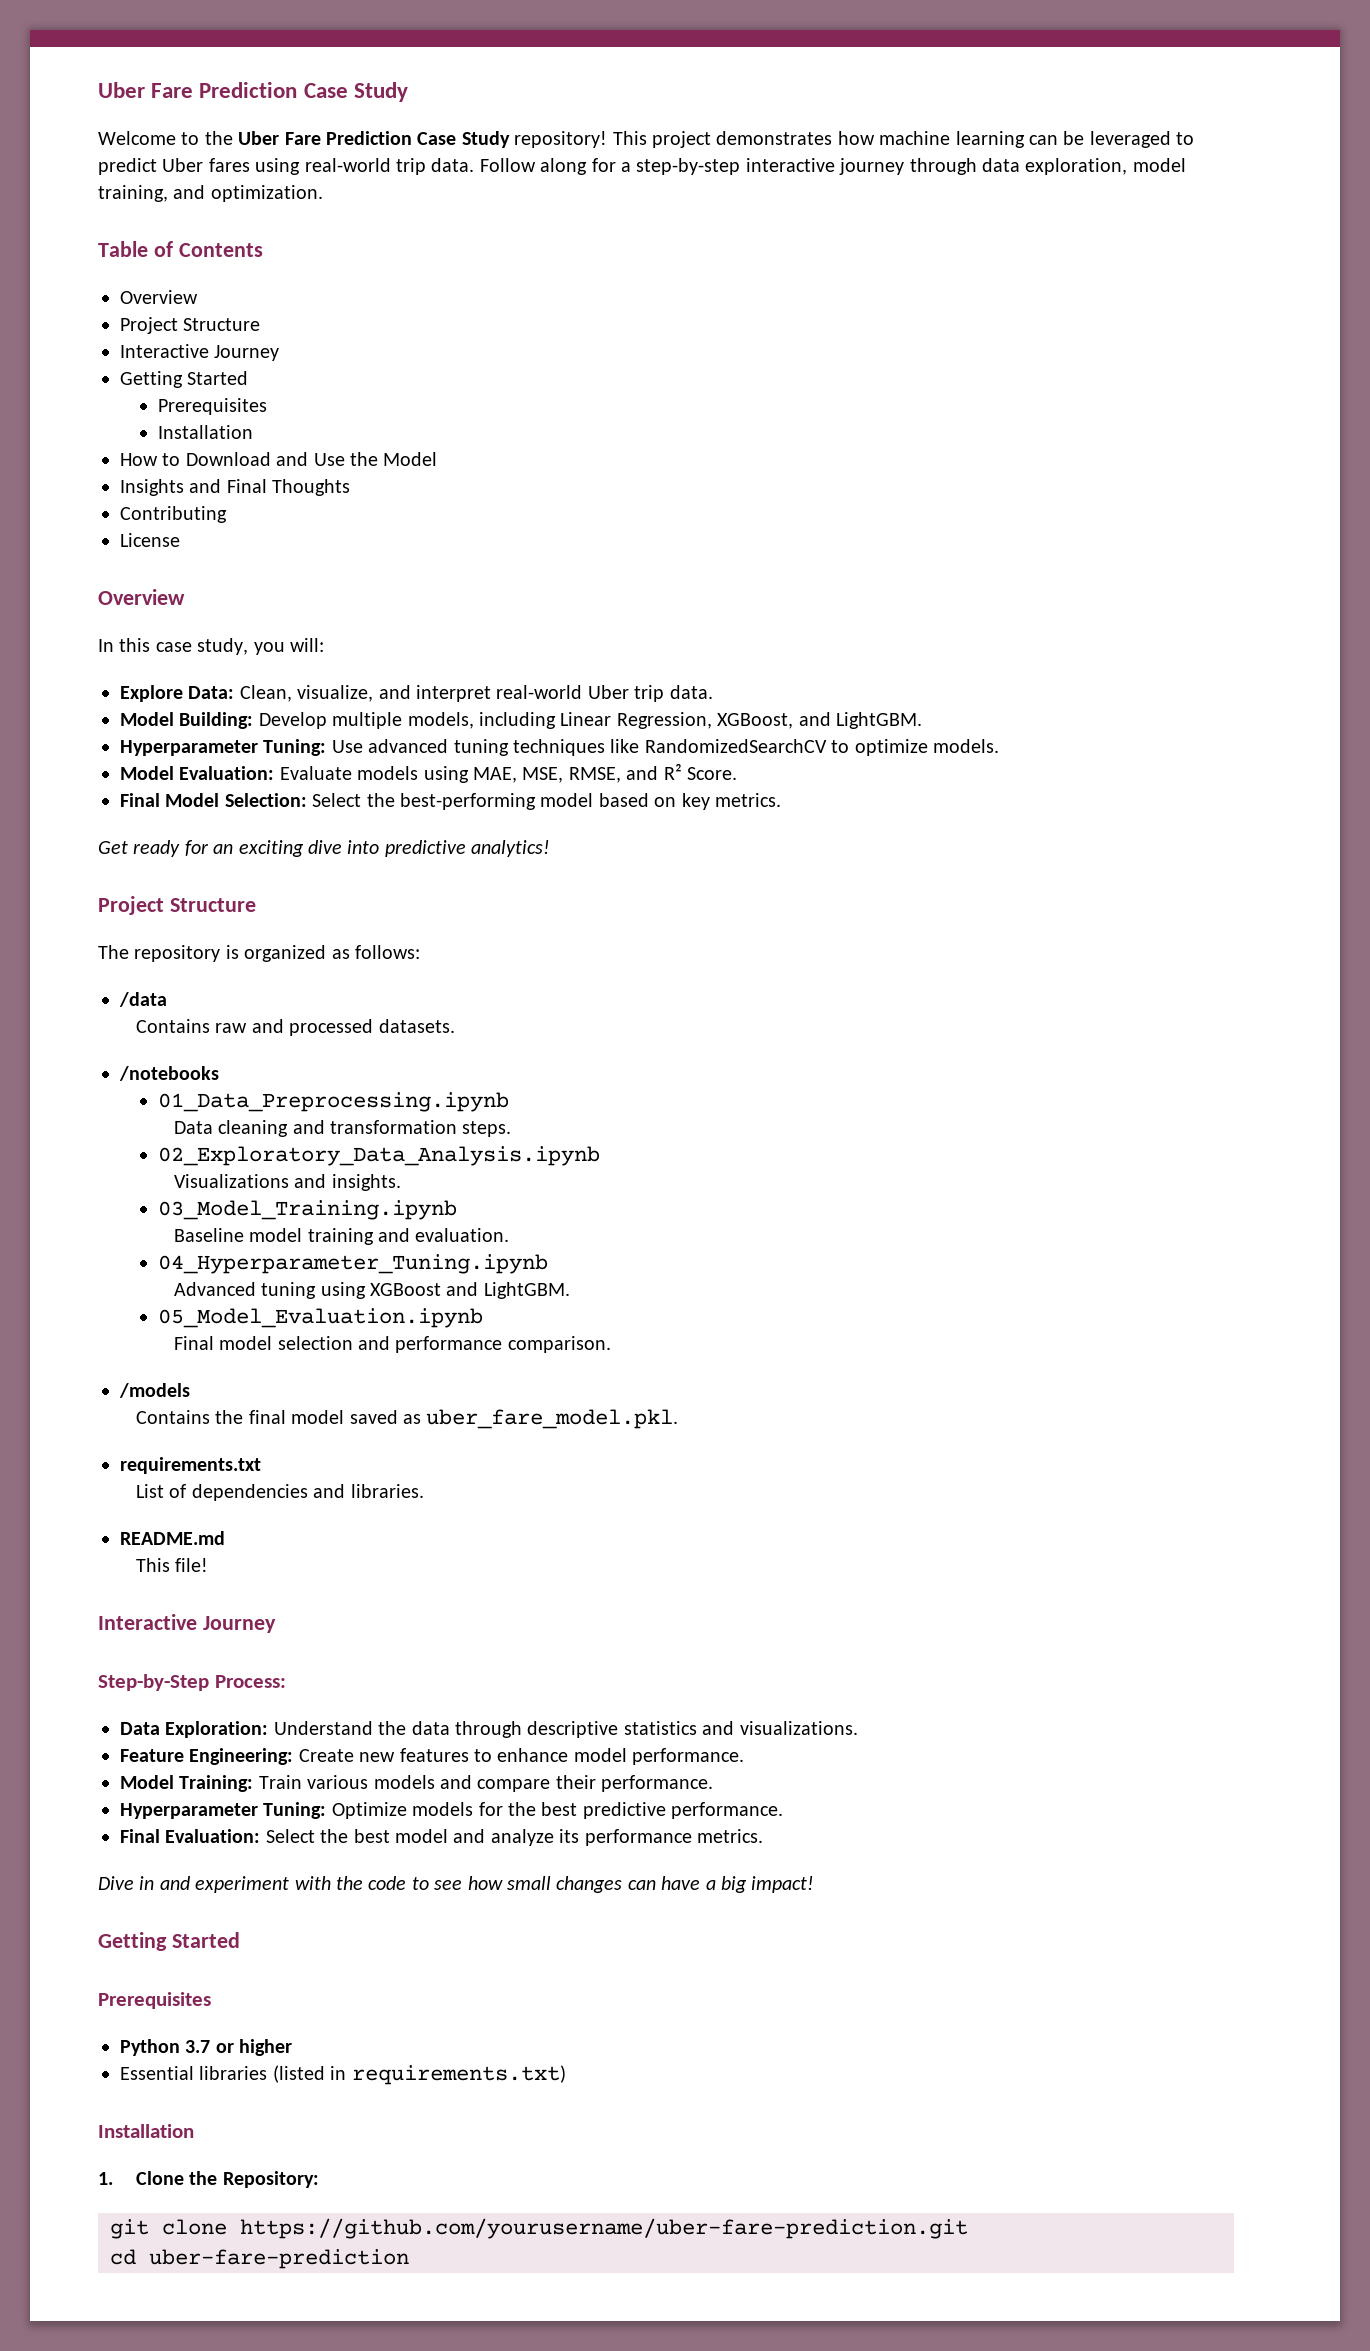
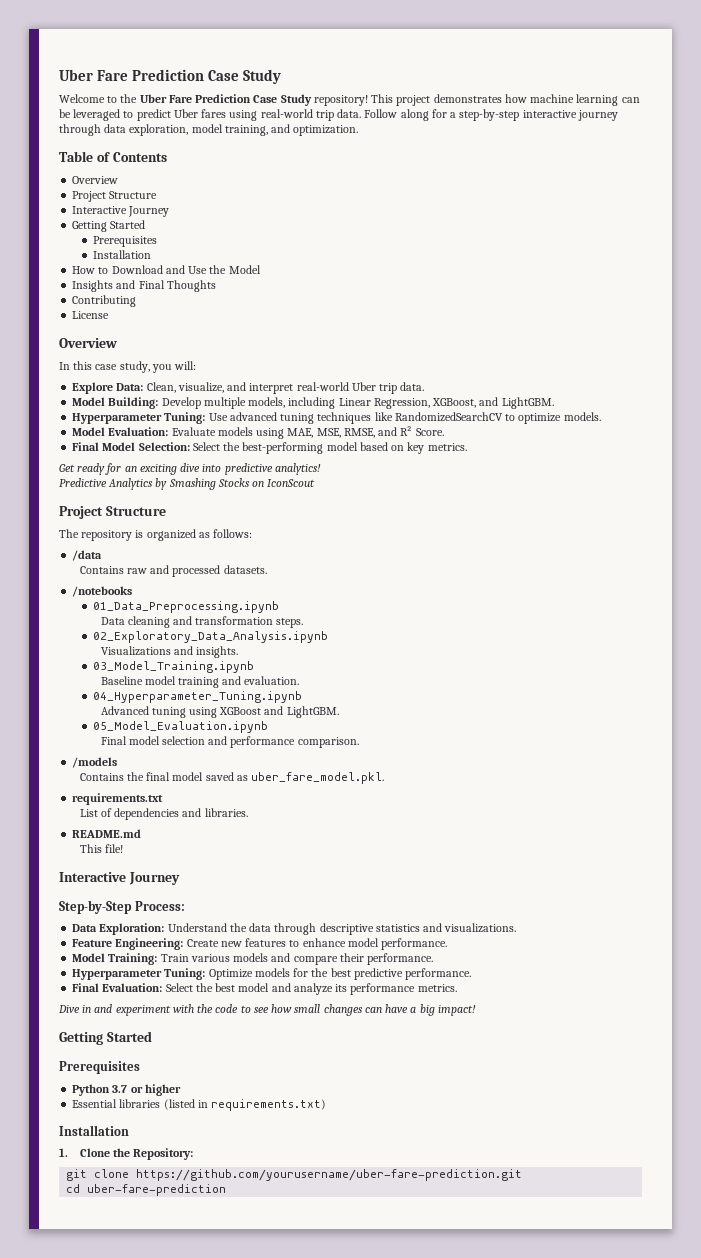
+ Predictive Analytics by Smashing Stocks on IconScout

